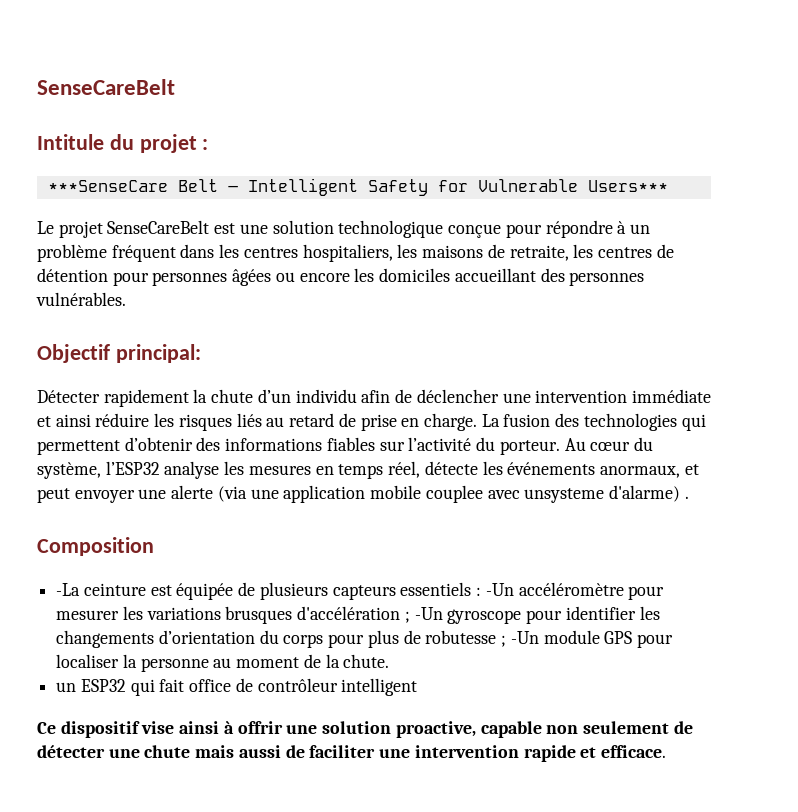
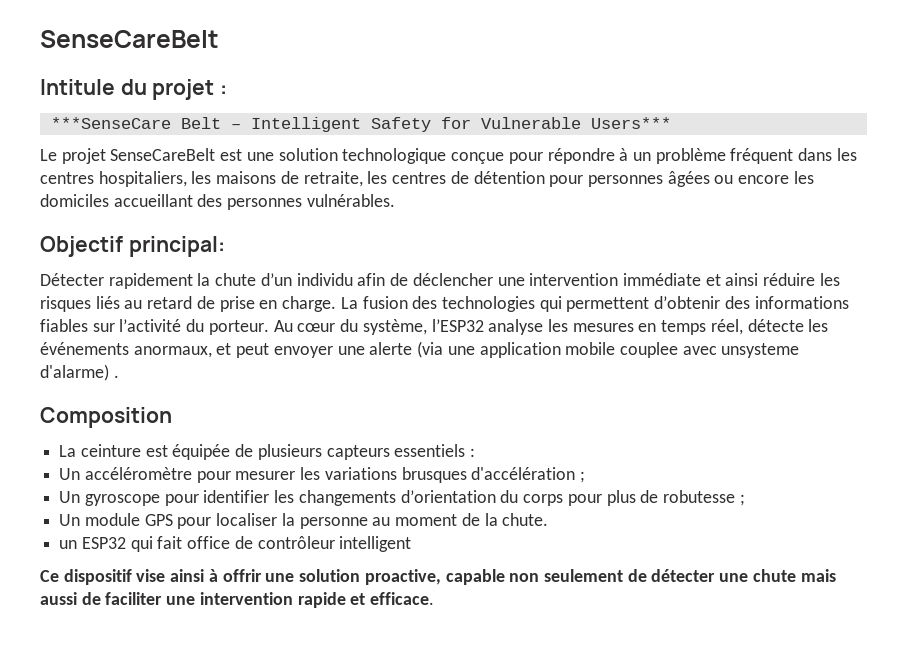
- -La ceinture est équipée de plusieurs capteurs essentiels : -Un accéléromètre pour mesurer les variations brusques d'accélération ; -Un gyroscope pour identifier les changements d’orientation du corps pour plus de robutesse ; -Un module GPS pour localiser la personne au moment de la chute.
+ La ceinture est équipée de plusieurs capteurs essentiels :
+ Un accéléromètre pour mesurer les variations brusques d'accélération ;
+ Un gyroscope pour identifier les changements d’orientation du corps pour plus de robutesse ;
+ Un module GPS pour localiser la personne au moment de la chute.

